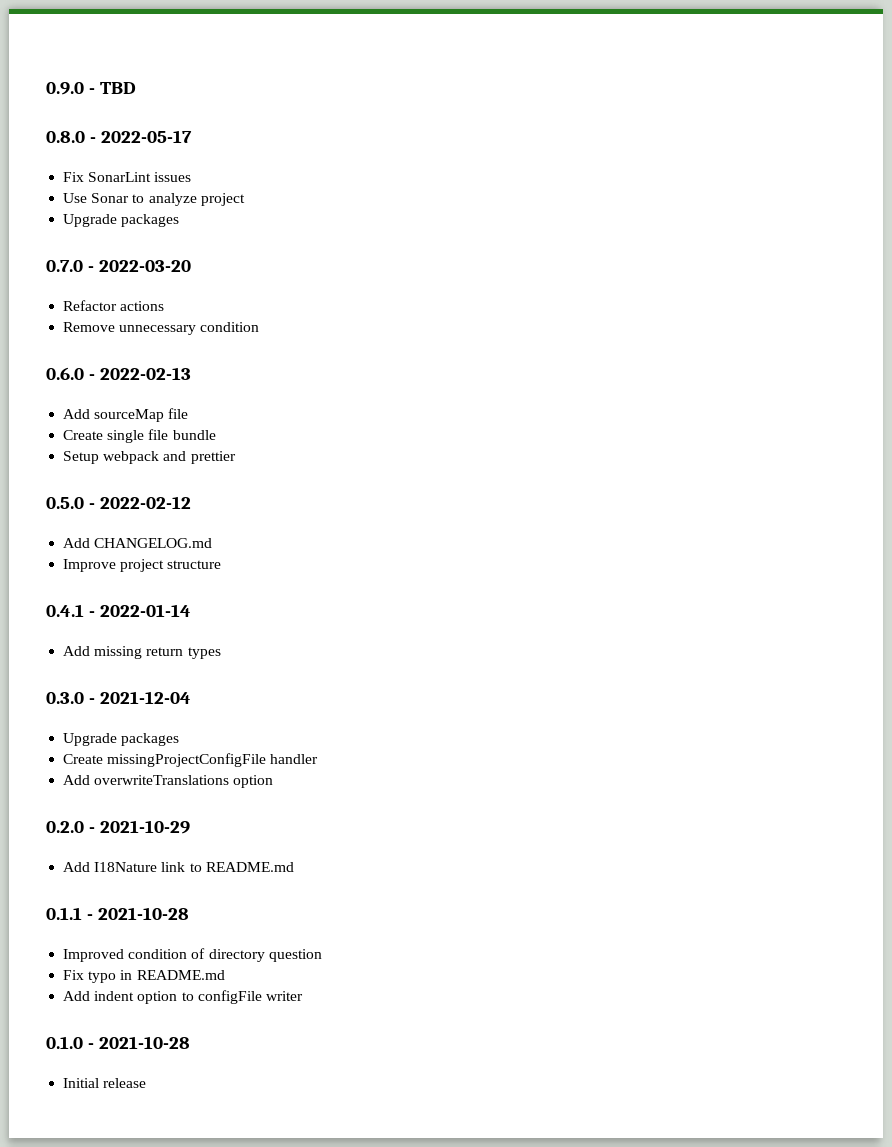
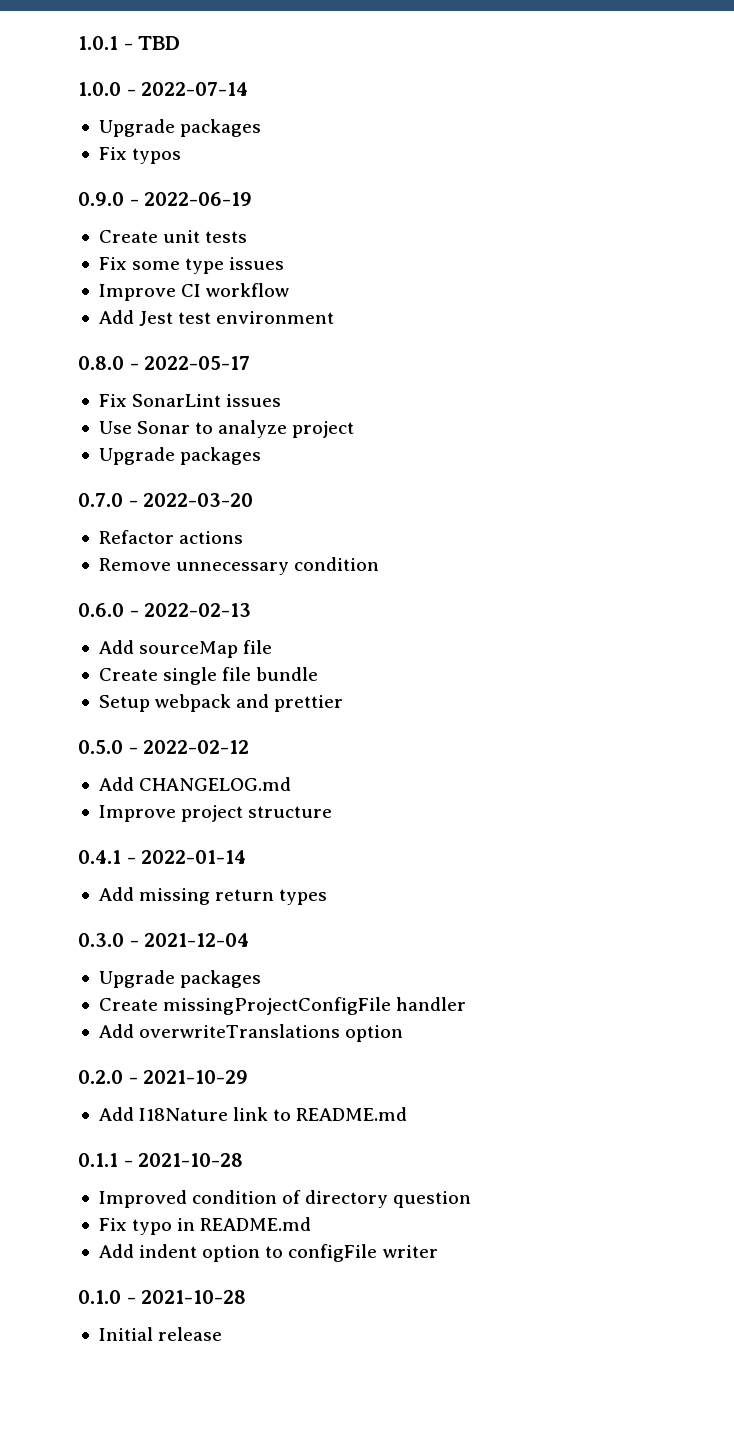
- 0.9.0 - TBD
+ 1.0.1 - TBD
+ 1.0.0 - 2022-07-14
+ Upgrade packages
+ Fix typos
+ 0.9.0 - 2022-06-19
+ Create unit tests
+ Fix some type issues
+ Improve CI workflow
+ Add Jest test environment

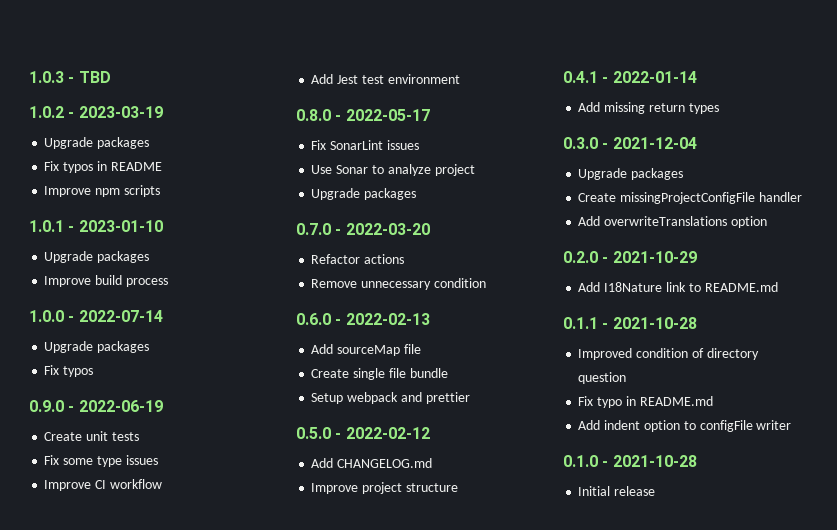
- 1.0.1 - TBD
+ 1.0.3 - TBD
+ 1.0.2 - 2023-03-19
+ Upgrade packages
+ Fix typos in README
+ Improve npm scripts
+ 1.0.1 - 2023-01-10
+ Upgrade packages
+ Improve build process

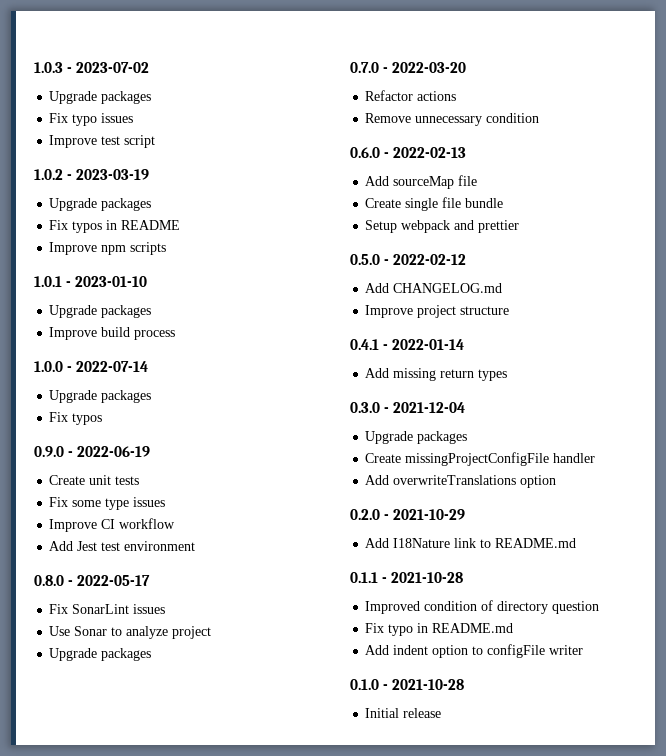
- 1.0.3 - TBD
+ 1.0.3 - 2023-07-02
+ Upgrade packages
+ Fix typo issues
+ Improve test script

